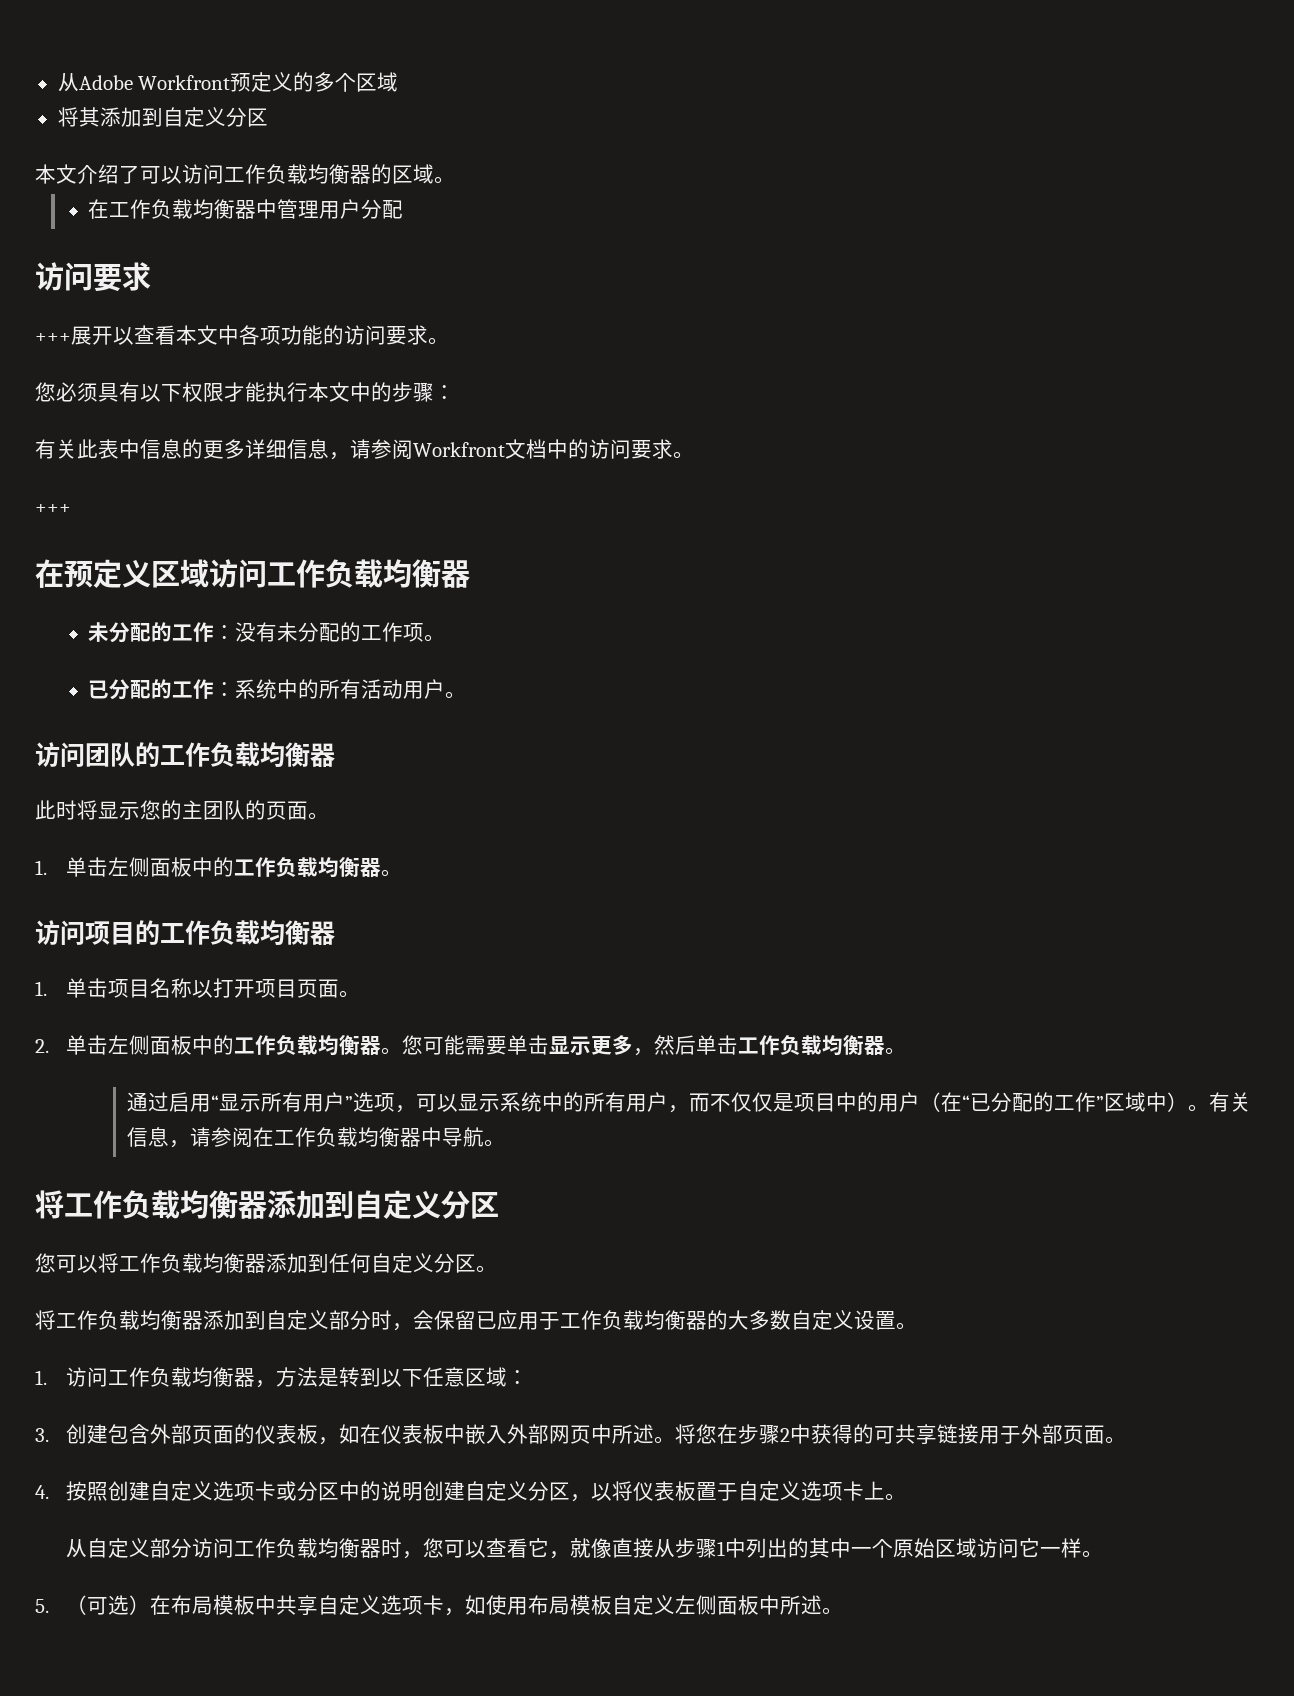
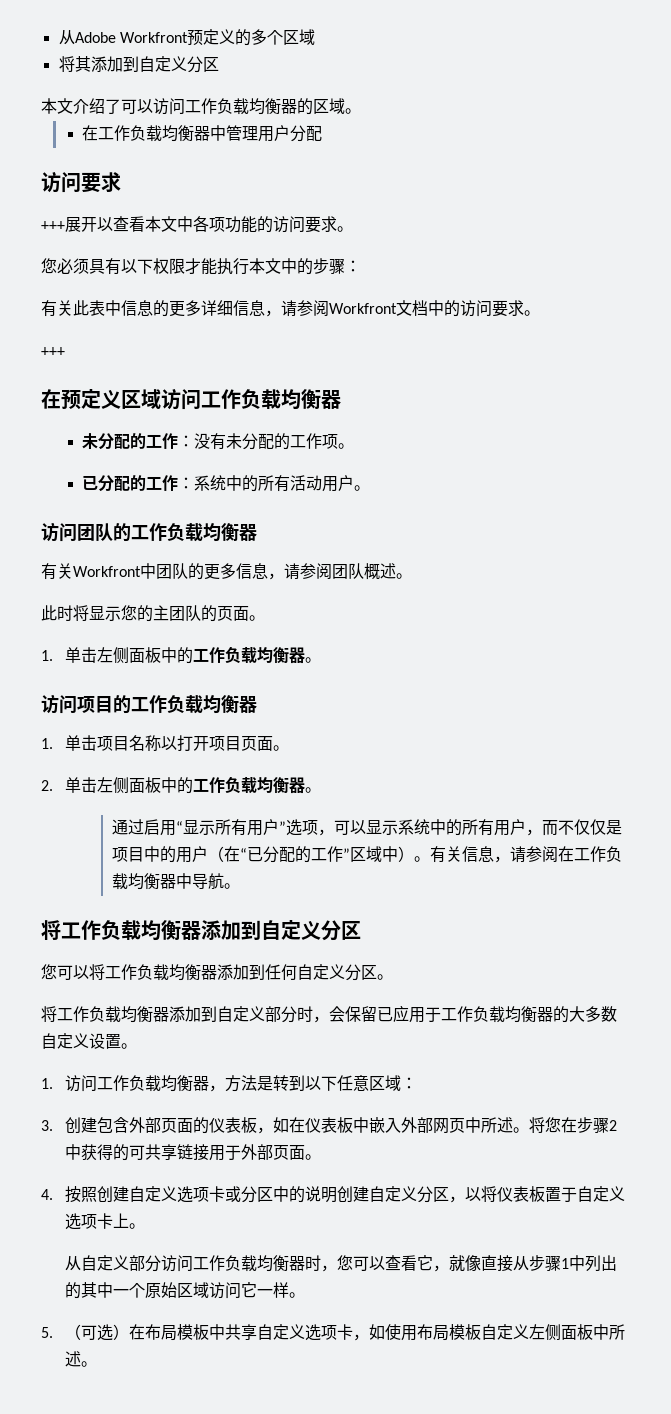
+ 有关Workfront中团队的更多信息，请参阅团队概述。
- 您可能需要单击显示更多，然后单击工作负载均衡器。

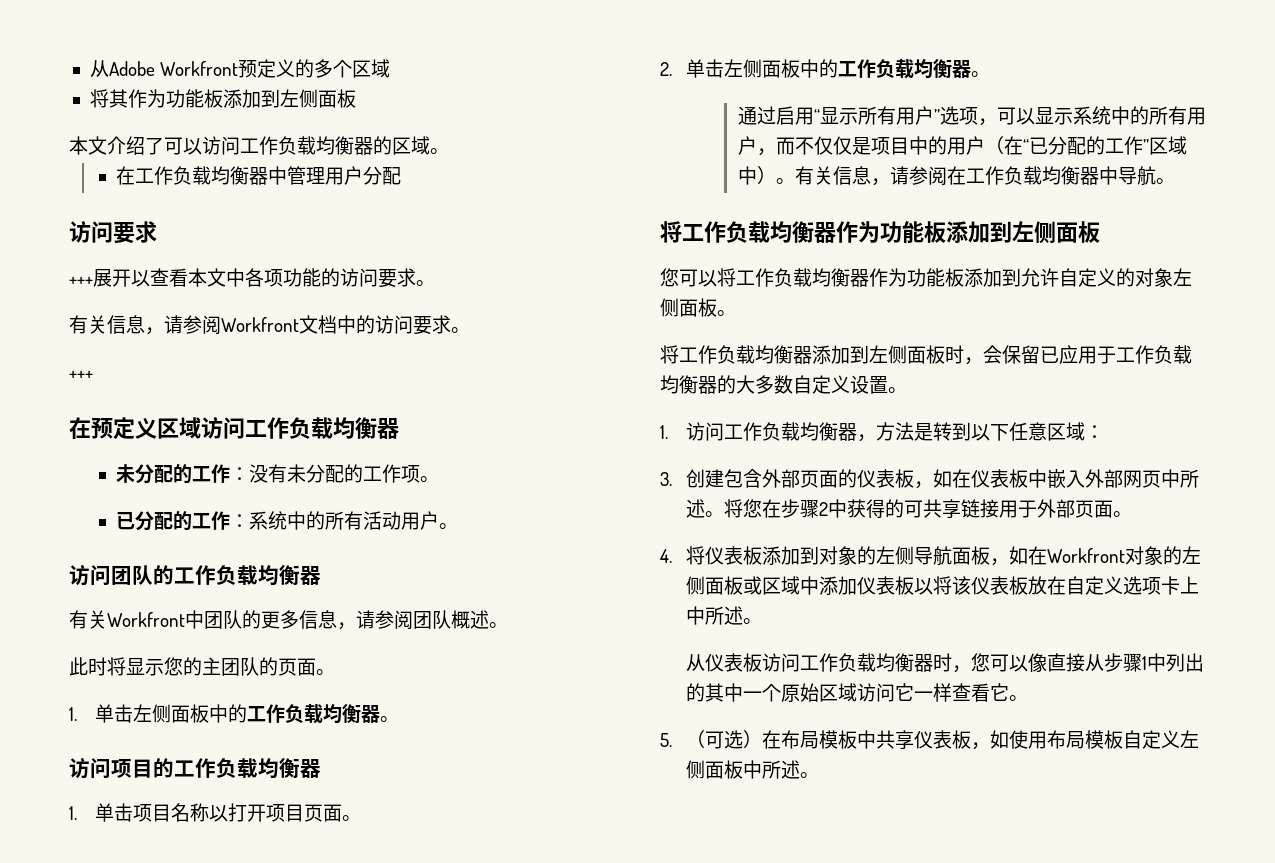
- 将其添加到自定义分区
+ 将其作为功能板添加到左侧面板
- 您必须具有以下权限才能执行本文中的步骤：
- 有关此表中信息的更多详细信息，请参阅Workfront文档中的访问要求。
+ 有关信息，请参阅Workfront文档中的访问要求。
- 将工作负载均衡器添加到自定义分区
+ 将工作负载均衡器作为功能板添加到左侧面板
- 您可以将工作负载均衡器添加到任何自定义分区。
- 将工作负载均衡器添加到自定义部分时，会保留已应用于工作负载均衡器的大多数自定义设置。
+ 您可以将工作负载均衡器作为功能板添加到允许自定义的对象左侧面板。
+ 将工作负载均衡器添加到左侧面板时，会保留已应用于工作负载均衡器的大多数自定义设置。
- 4.按照创建自定义选项卡或分区中的说明创建自定义分区，以将仪表板置于自定义选项卡上。
+ 4.将仪表板添加到对象的左侧导航面板，如在Workfront对象的左侧面板或区域中添加仪表板以将该仪表板放在自定义选项卡上中所述。
- 从自定义部分访问工作负载均衡器时，您可以查看它，就像直接从步骤1中列出的其中一个原始区域访问它一样。
+ 从仪表板访问工作负载均衡器时，您可以像直接从步骤1中列出的其中一个原始区域访问它一样查看它。
- 5.（可选）在布局模板中共享自定义选项卡，如使用布局模板自定义左侧面板中所述。
+ 5.（可选）在布局模板中共享仪表板，如使用布局模板自定义左侧面板中所述。

